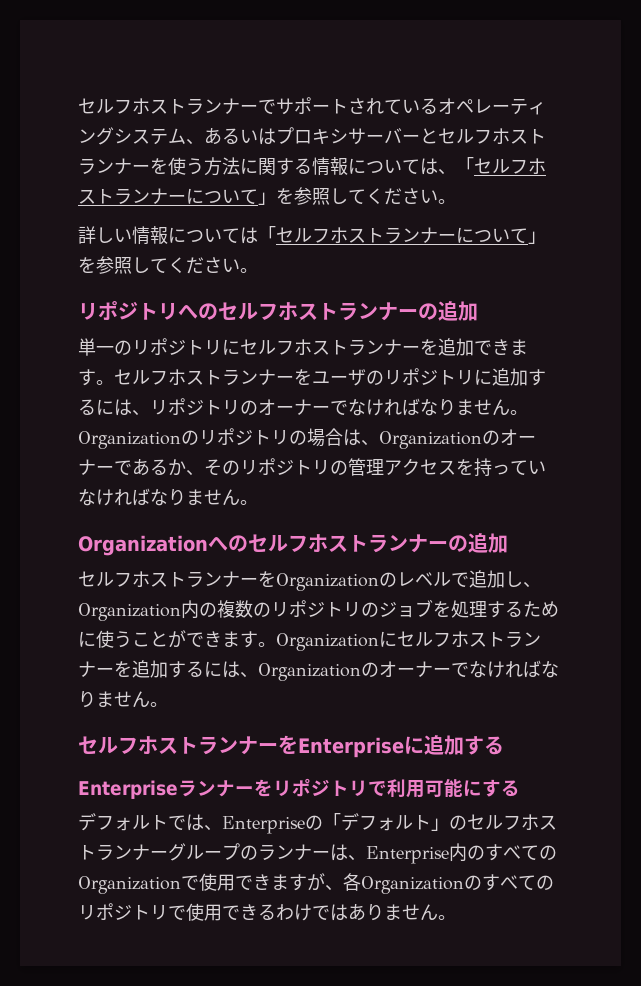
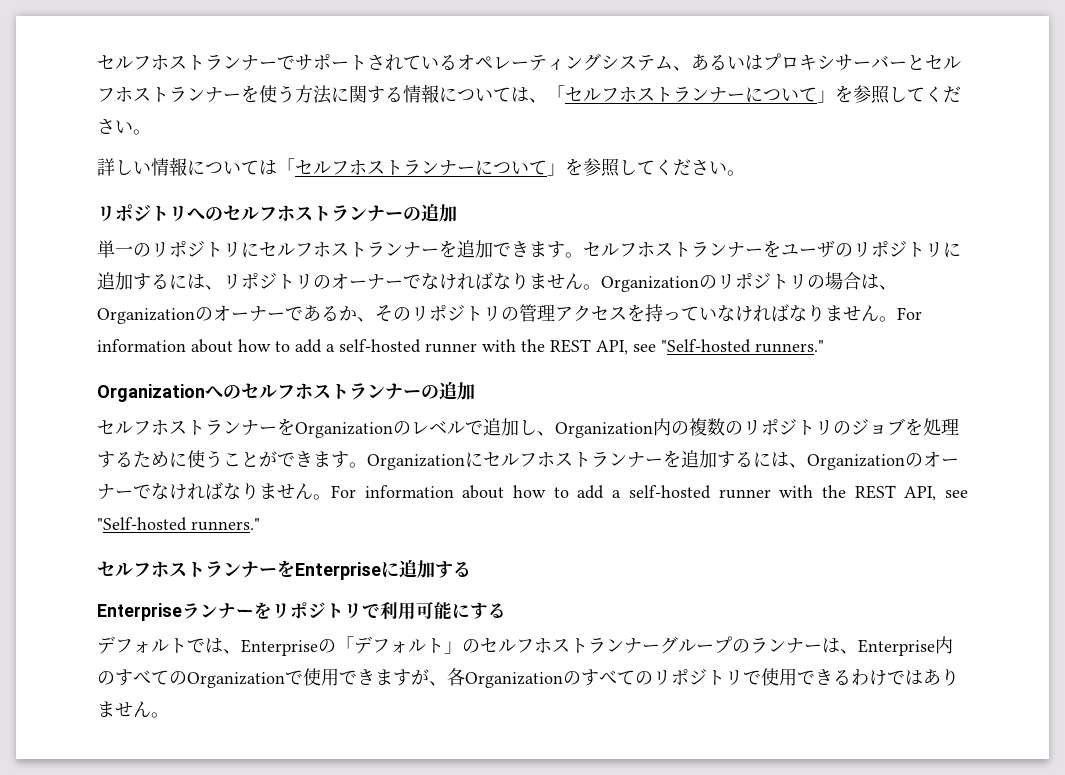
- Organizationのリポジトリの場合は、Organizationのオーナーであるか、そのリポジトリの管理アクセスを持っていなければなりません。
+ Organizationのリポジトリの場合は、Organizationのオーナーであるか、そのリポジトリの管理アクセスを持っていなければなりません。For information about how to add a self-hosted runner with the REST API, see "Self-hosted runners."
- Organizationにセルフホストランナーを追加するには、Organizationのオーナーでなければなりません。
+ Organizationにセルフホストランナーを追加するには、Organizationのオーナーでなければなりません。For information about how to add a self-hosted runner with the REST API, see "Self-hosted runners."

